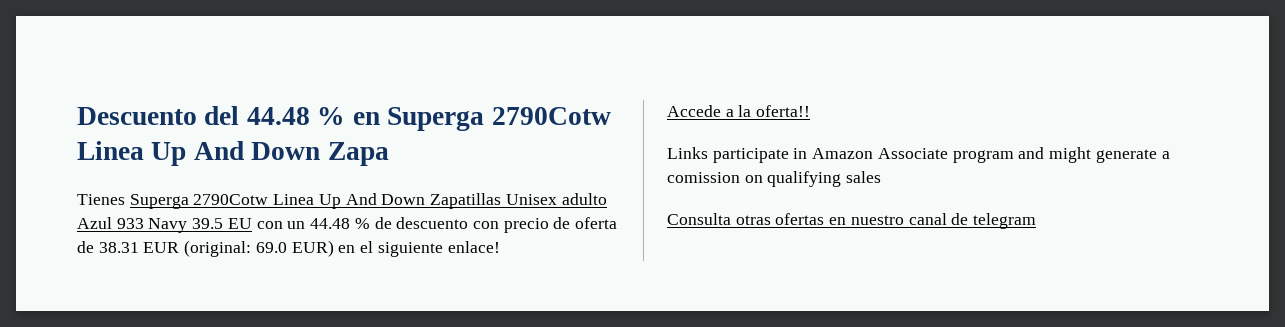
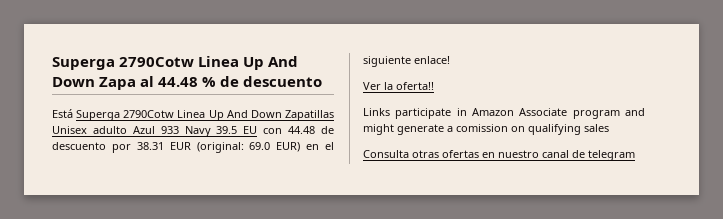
- Descuento del 44.48 % en Superga 2790Cotw Linea Up And Down Zapa
- Tienes Superga 2790Cotw Linea Up And Down Zapatillas Unisex adulto Azul 933 Navy 39.5 EU con un 44.48 % de descuento con precio de oferta de 38.31 EUR (original: 69.0 EUR) en el siguiente enlace!
+ Superga 2790Cotw Linea Up And Down Zapa al 44.48 % de descuento
+ Está Superga 2790Cotw Linea Up And Down Zapatillas Unisex adulto Azul 933 Navy 39.5 EU con 44.48 de descuento por 38.31 EUR (original: 69.0 EUR) en el siguiente enlace!
- Accede a la oferta!!
+ Ver la oferta!!

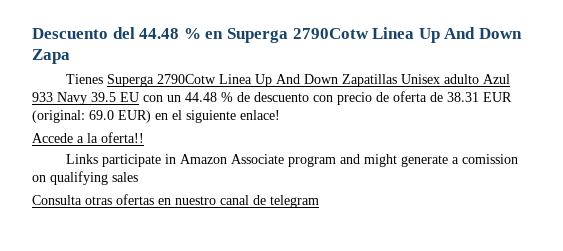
- Superga 2790Cotw Linea Up And Down Zapa al 44.48 % de descuento
- Está Superga 2790Cotw Linea Up And Down Zapatillas Unisex adulto Azul 933 Navy 39.5 EU con 44.48 de descuento por 38.31 EUR (original: 69.0 EUR) en el siguiente enlace!
+ Descuento del 44.48 % en Superga 2790Cotw Linea Up And Down Zapa
+ Tienes Superga 2790Cotw Linea Up And Down Zapatillas Unisex adulto Azul 933 Navy 39.5 EU con un 44.48 % de descuento con precio de oferta de 38.31 EUR (original: 69.0 EUR) en el siguiente enlace!
- Ver la oferta!!
+ Accede a la oferta!!

